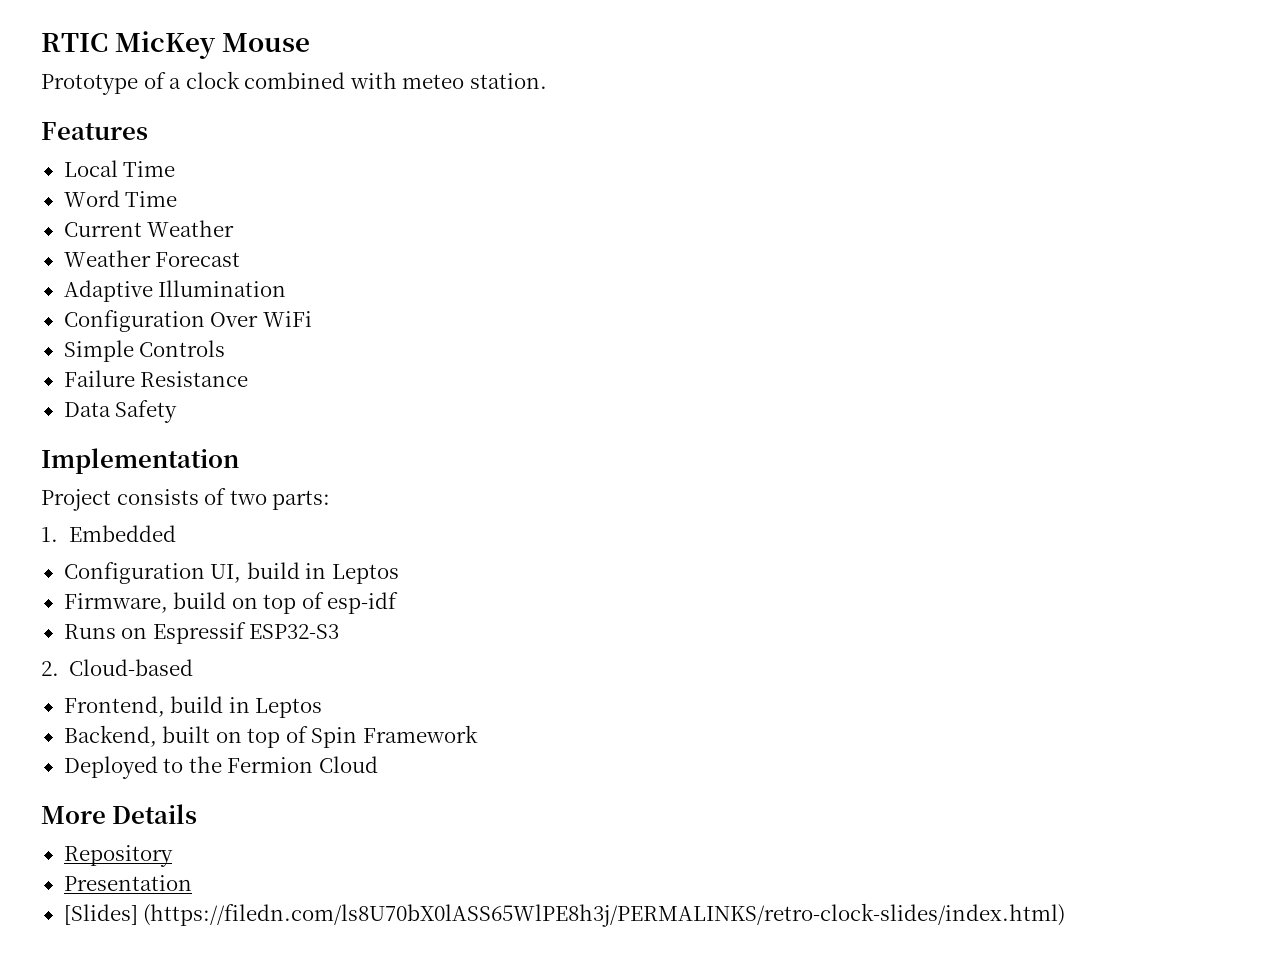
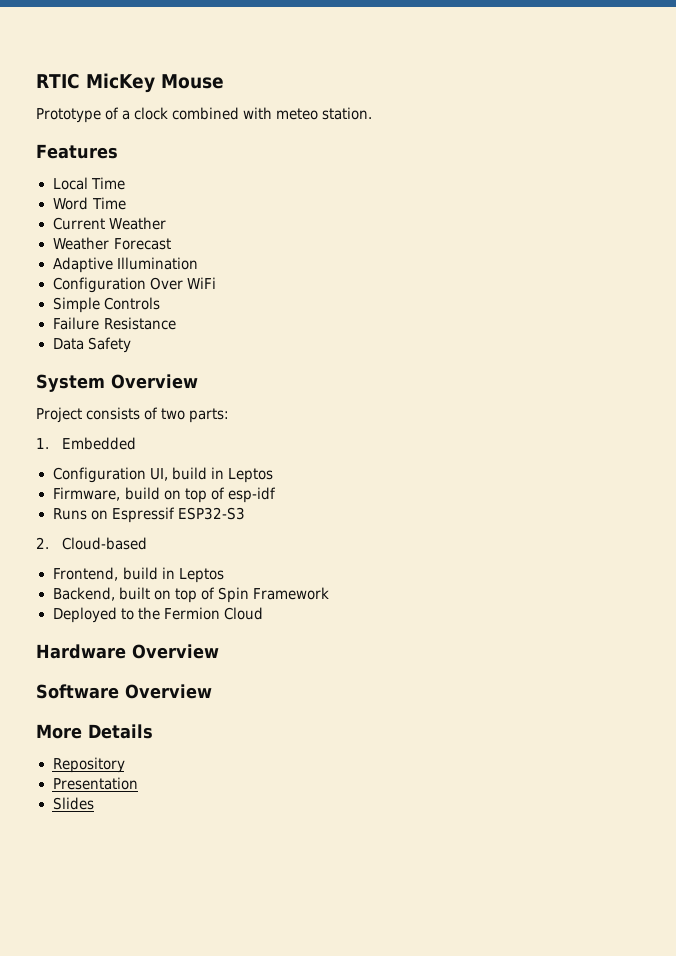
- Implementation
+ System Overview
+ Hardware Overview
+ Software Overview
- [Slides] (https://filedn.com/ls8U70bX0lASS65WlPE8h3j/PERMALINKS/retro-clock-slides/index.html)
+ Slides

